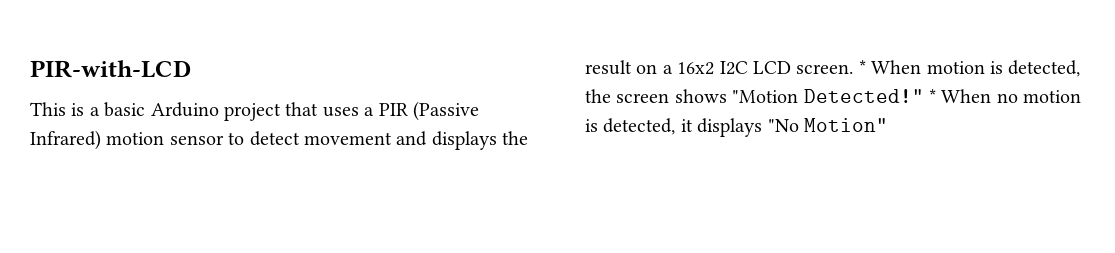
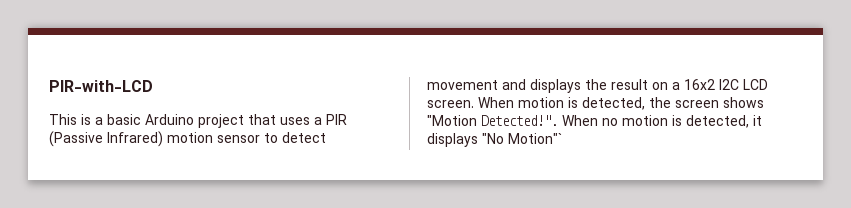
- * When motion is detected, the screen shows "Motion Detected!" * When no motion is detected, it displays "No Motion"
+ When motion is detected, the screen shows "Motion Detected!". When no motion is detected, it displays "No Motion"`

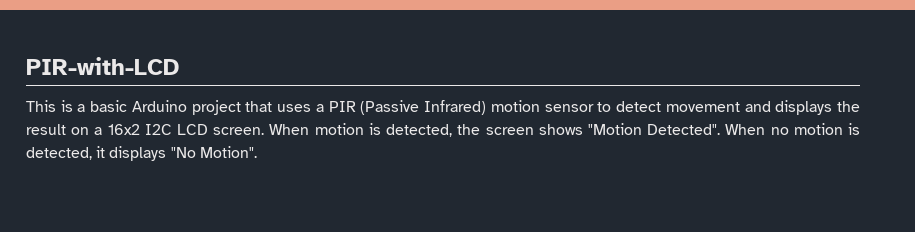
- When motion is detected, the screen shows "Motion Detected!".
+ When motion is detected, the screen shows "Motion Detected".
- When no motion is detected, it displays "No Motion"`
+ When no motion is detected, it displays "No Motion".

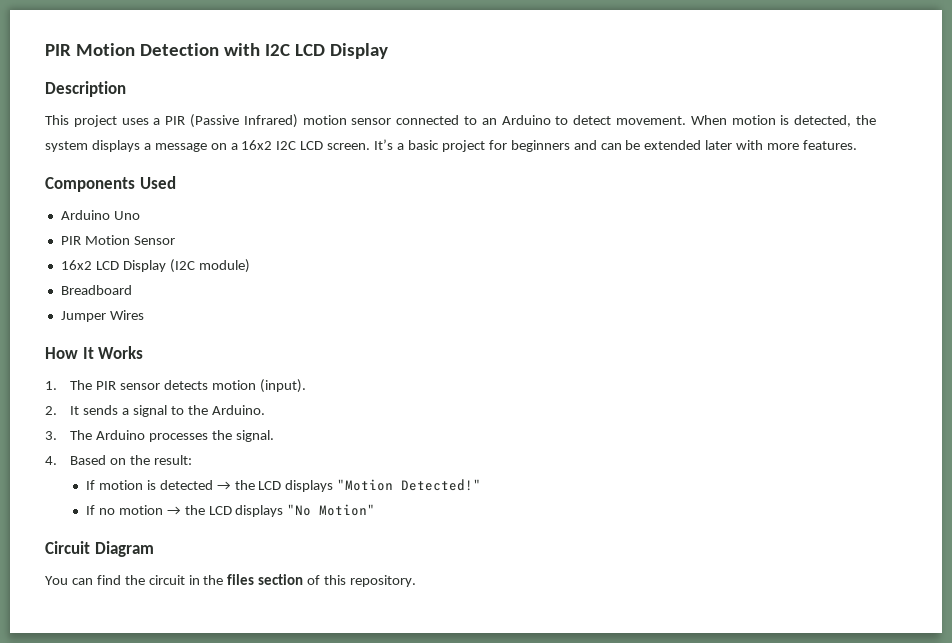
- PIR-with-LCD
- This is a basic Arduino project that uses a PIR (Passive Infrared) motion sensor to detect movement and displays the result on a 16x2 I2C LCD screen.
+ PIR Motion Detection with I2C LCD Display
+ Description
+ This project uses a PIR (Passive Infrared) motion sensor connected to an Arduino to detect movement. When motion is detected, the system displays a message on a 16x2 I2C LCD screen.
- When motion is detected, the screen shows "Motion Detected". When no motion is detected, it displays "No Motion".
+ It’s a basic project for beginners and can be extended later with more features.
+ Components Used
+ Arduino Uno
+ PIR Motion Sensor
+ 16x2 LCD Display (I2C module)
+ Breadboard
+ Jumper Wires
+ How It Works
+ 1. The PIR sensor detects motion (input).
+ 2. It sends a signal to the Arduino.
+ 3. The Arduino processes the signal.
+ 4. Based on the result:
+ If motion is detected → the LCD displays "Motion Detected!"
+ If no motion → the LCD displays "No Motion"
+ Circuit Diagram
+ You can find the circuit in the files section of this repository.

